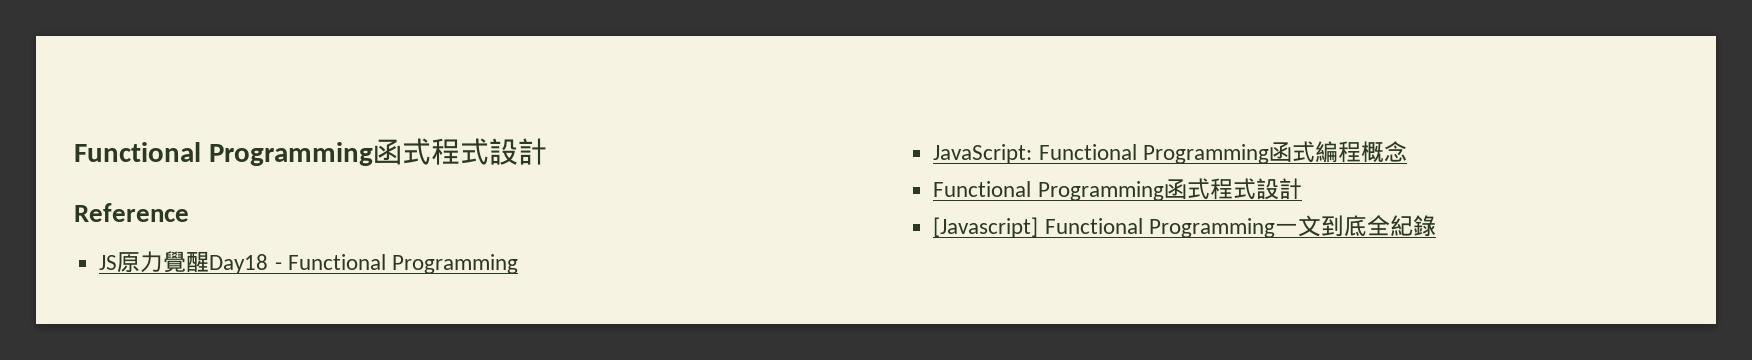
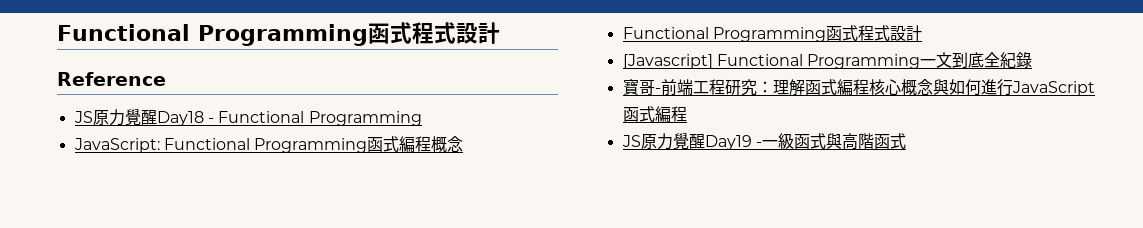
+ 寶哥-前端工程研究：理解函式編程核心概念與如何進行JavaScript函式編程
+ JS原力覺醒Day19 -一級函式與高階函式

